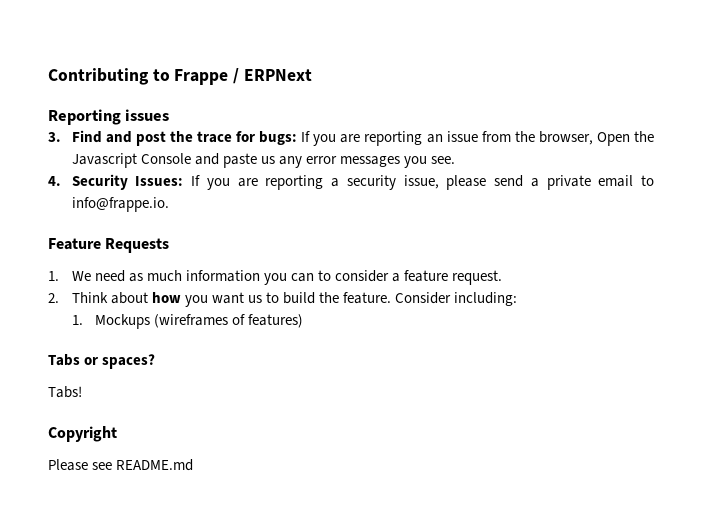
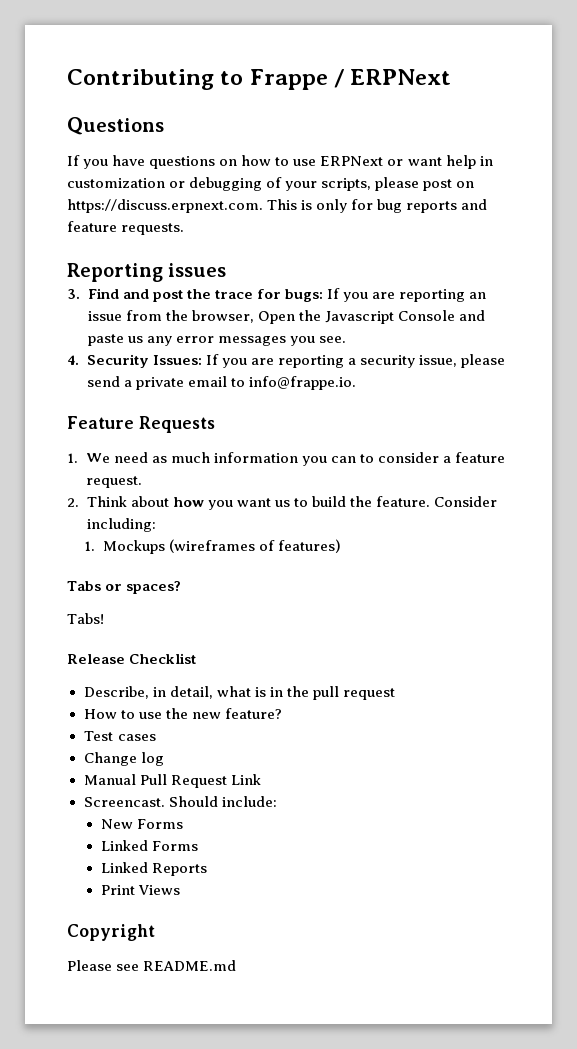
+ Questions
+ If you have questions on how to use ERPNext or want help in customization or debugging of your scripts, please post on https://discuss.erpnext.com. This is only for bug reports and feature requests.
+ Release Checklist
+ Describe, in detail, what is in the pull request
+ How to use the new feature?
+ Test cases
+ Change log
+ Manual Pull Request Link
+ Screencast. Should include:
+ New Forms
+ Linked Forms
+ Linked Reports
+ Print Views

